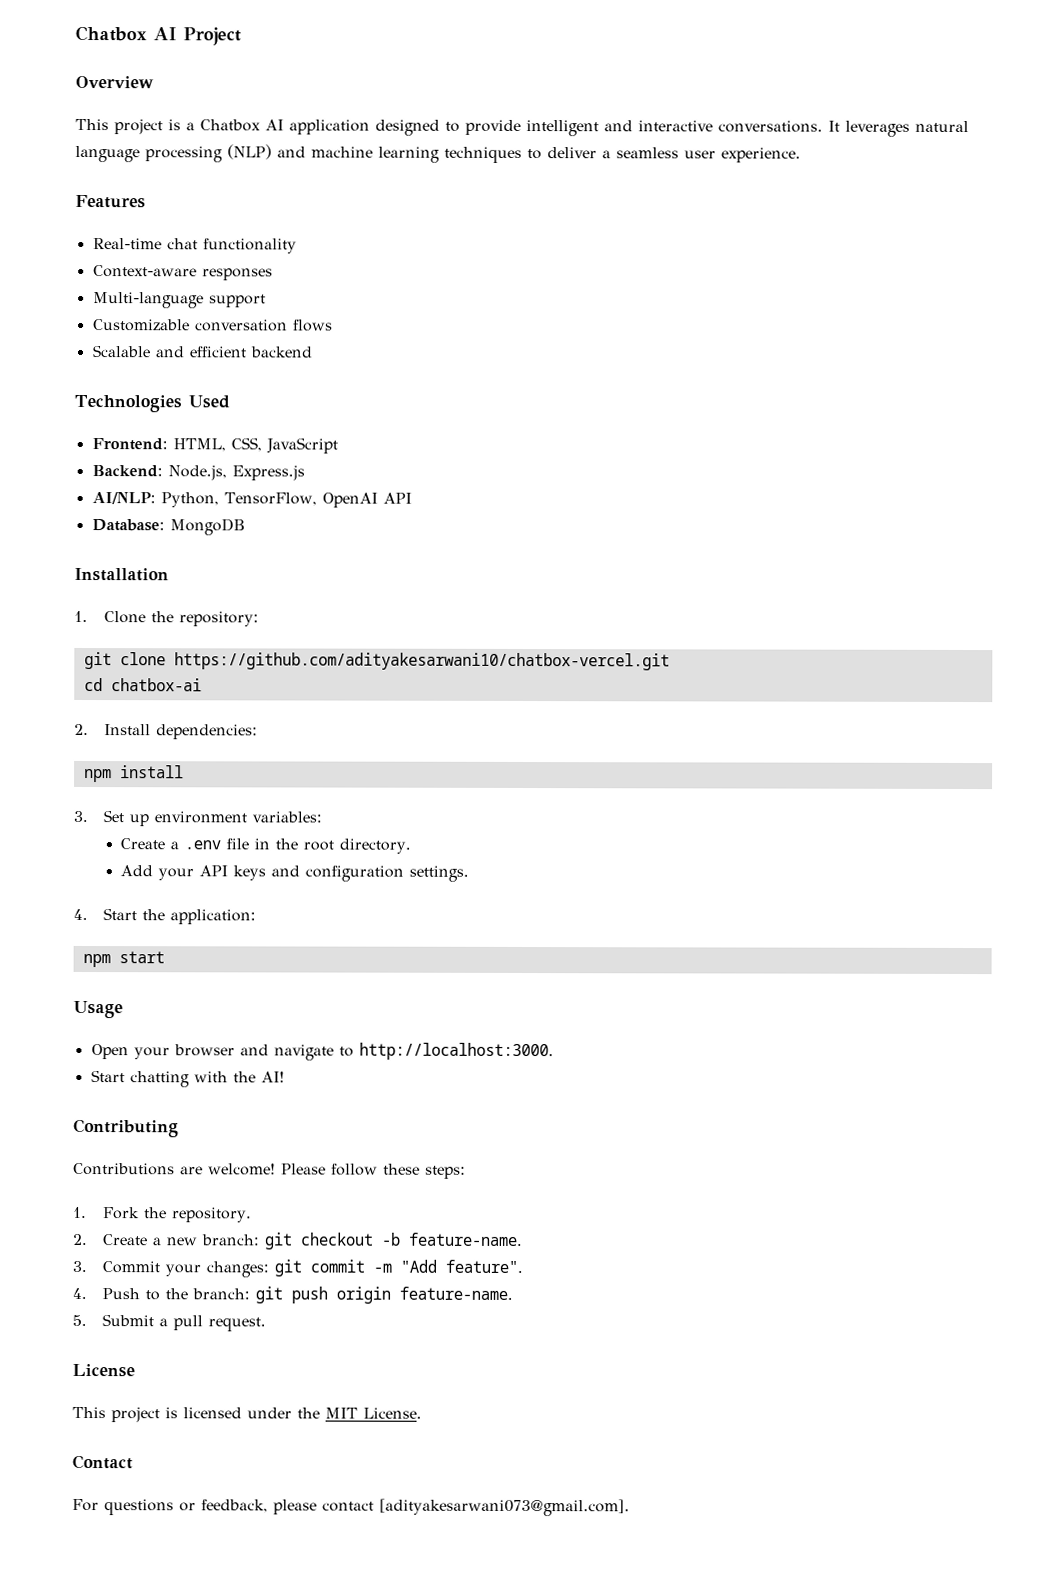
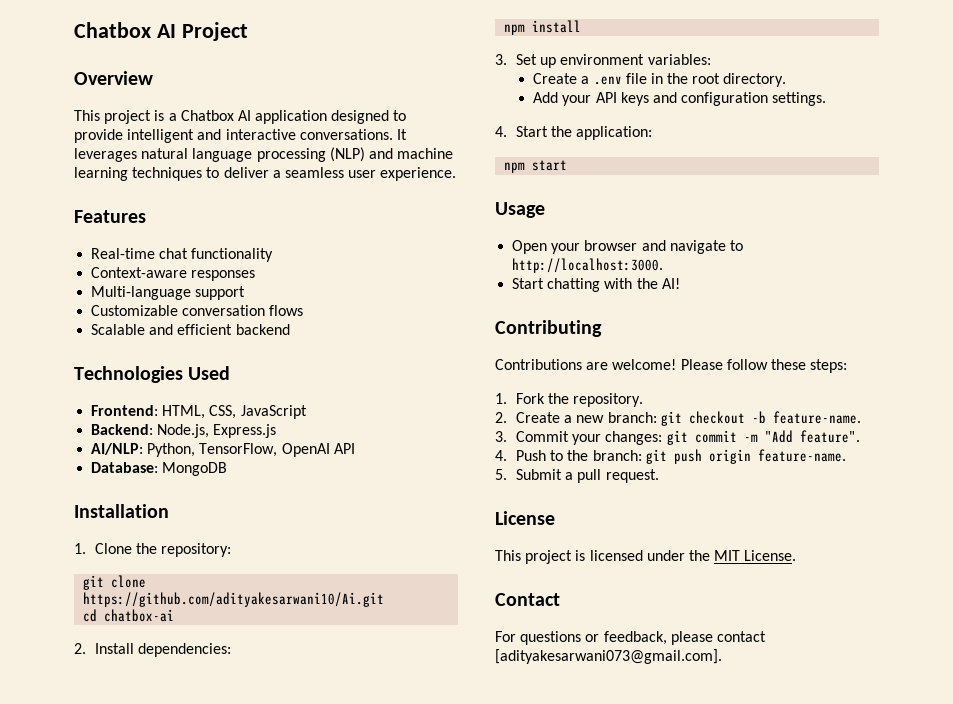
- git clone https://github.com/adityakesarwani10/chatbox-vercel.git
+ git clone https://github.com/adityakesarwani10/Ai.git

